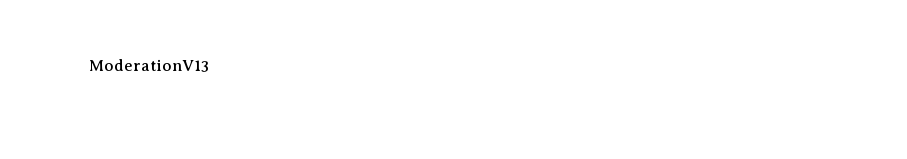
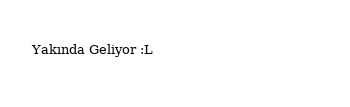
- ModerationV13
+ Yakında Geliyor :L

